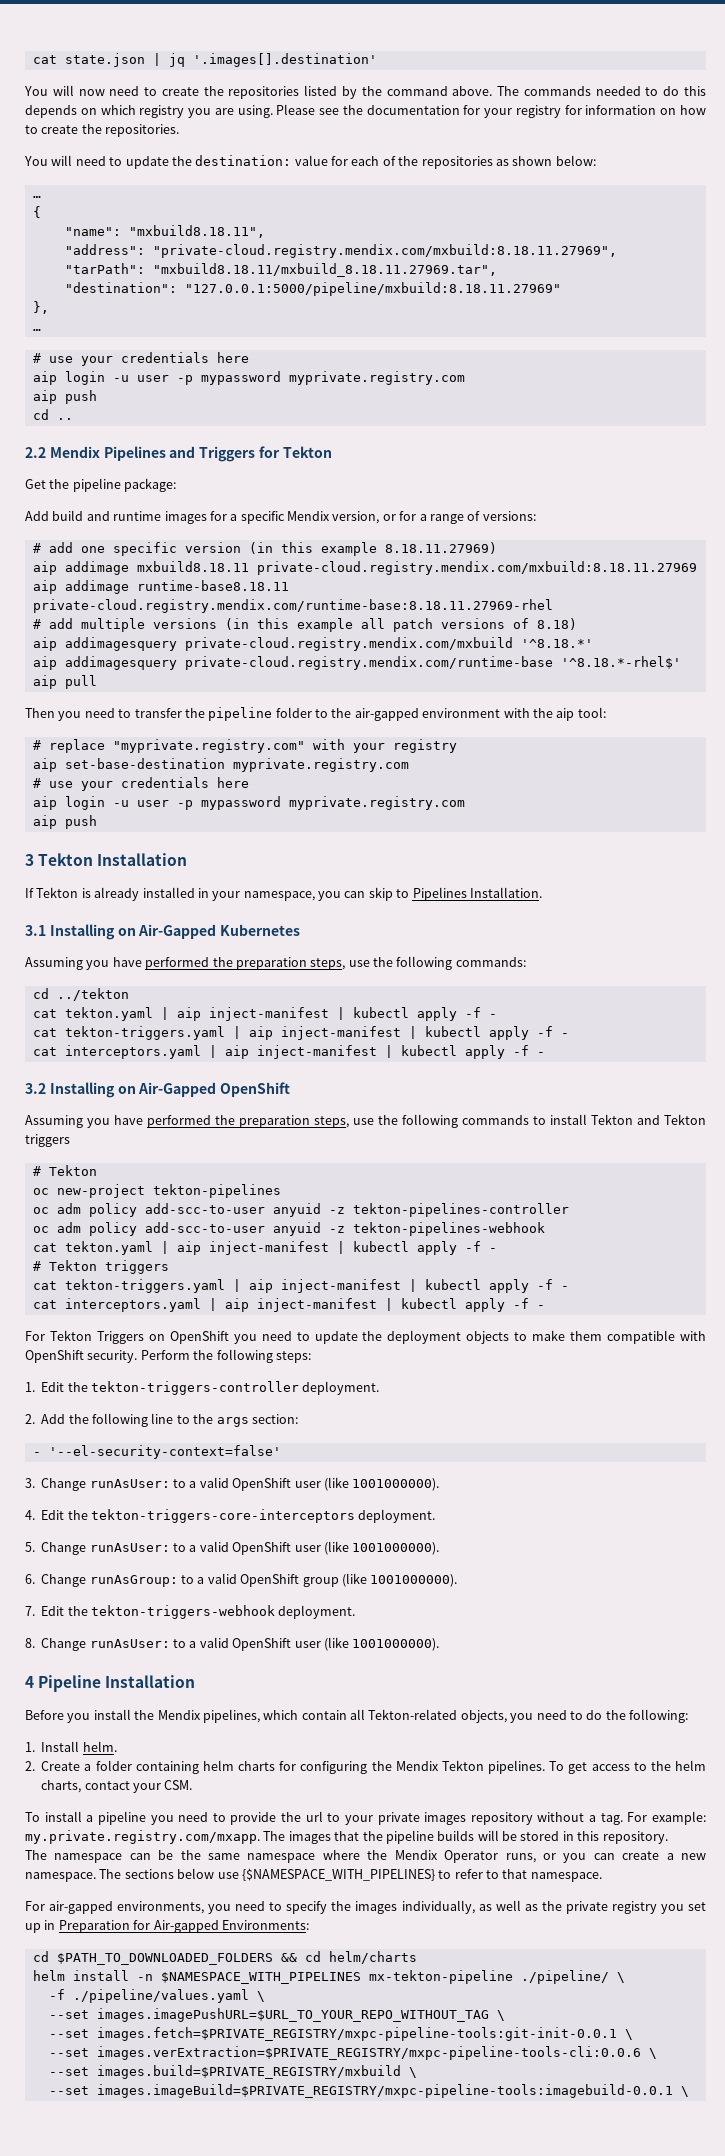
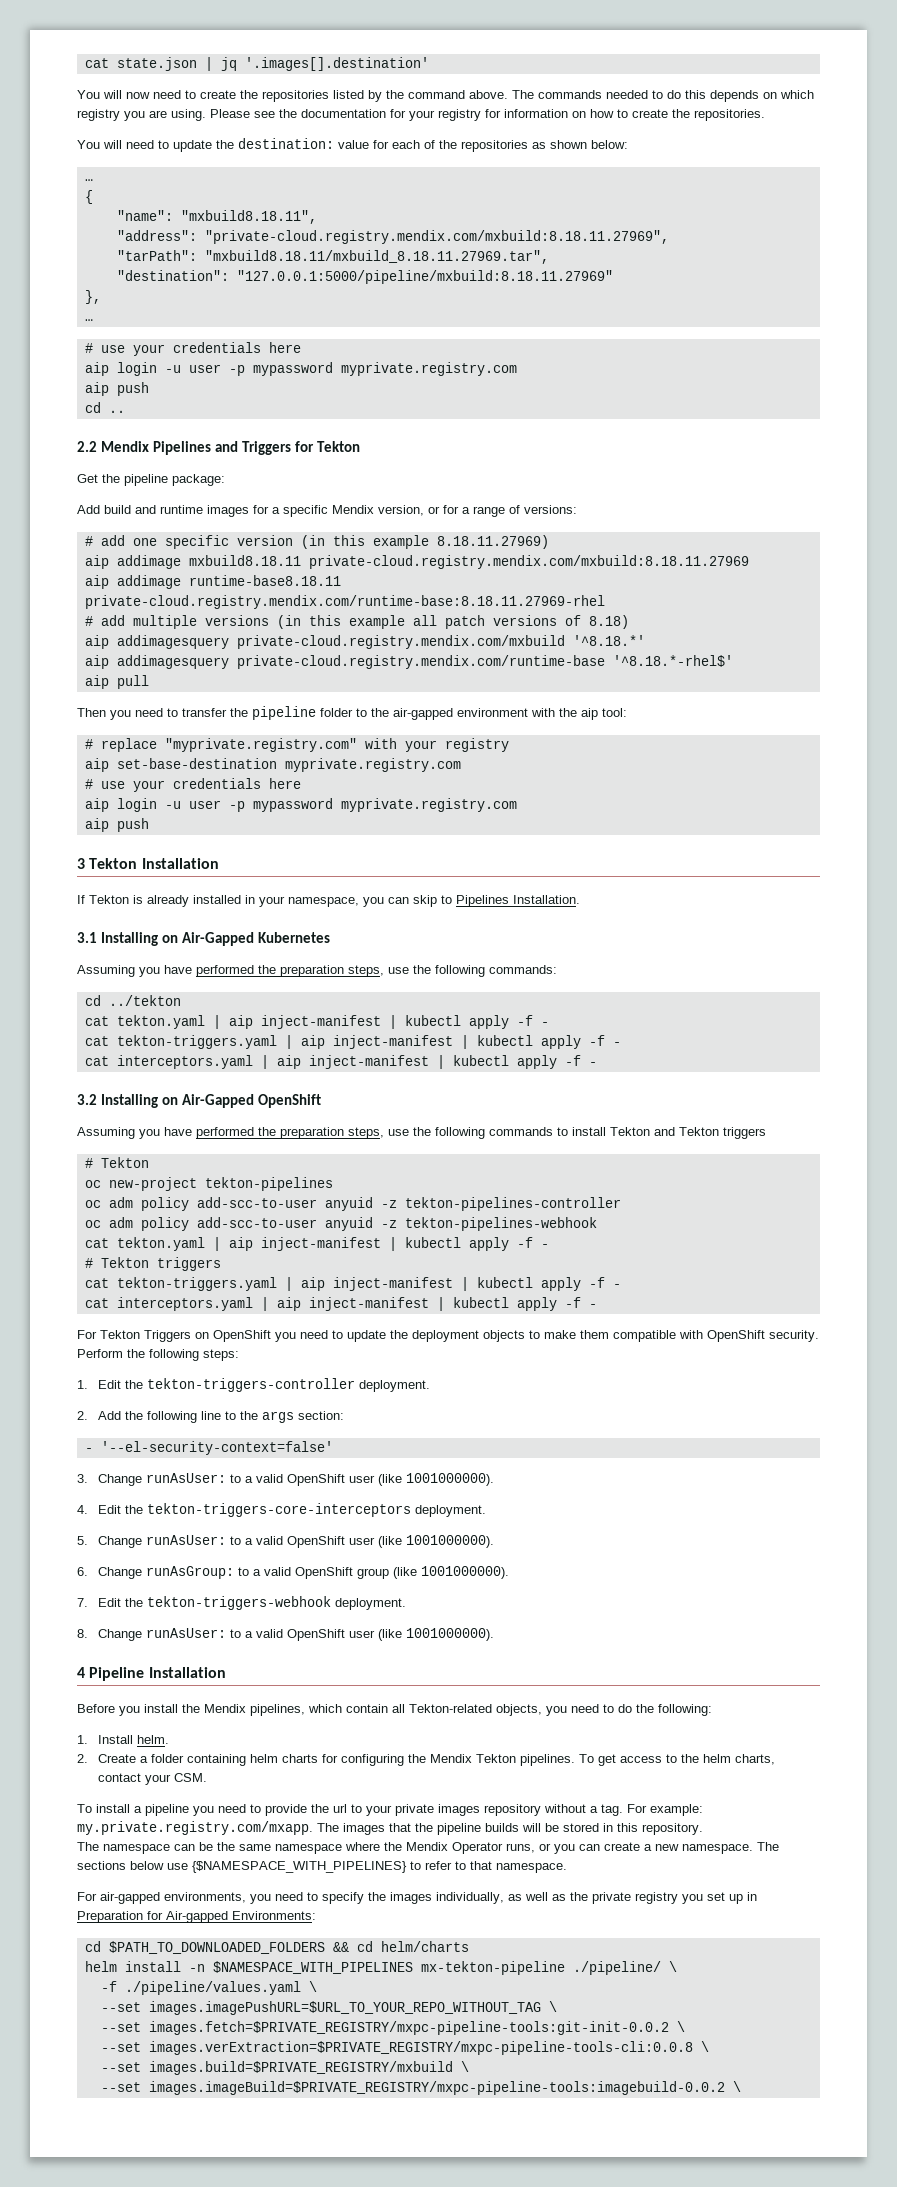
- --set images.fetch=$PRIVATE_REGISTRY/mxpc-pipeline-tools:git-init-0.0.1 \
- --set images.verExtraction=$PRIVATE_REGISTRY/mxpc-pipeline-tools-cli:0.0.6 \
+ --set images.fetch=$PRIVATE_REGISTRY/mxpc-pipeline-tools:git-init-0.0.2 \
+ --set images.verExtraction=$PRIVATE_REGISTRY/mxpc-pipeline-tools-cli:0.0.8 \
- --set images.imageBuild=$PRIVATE_REGISTRY/mxpc-pipeline-tools:imagebuild-0.0.1 \
+ --set images.imageBuild=$PRIVATE_REGISTRY/mxpc-pipeline-tools:imagebuild-0.0.2 \

